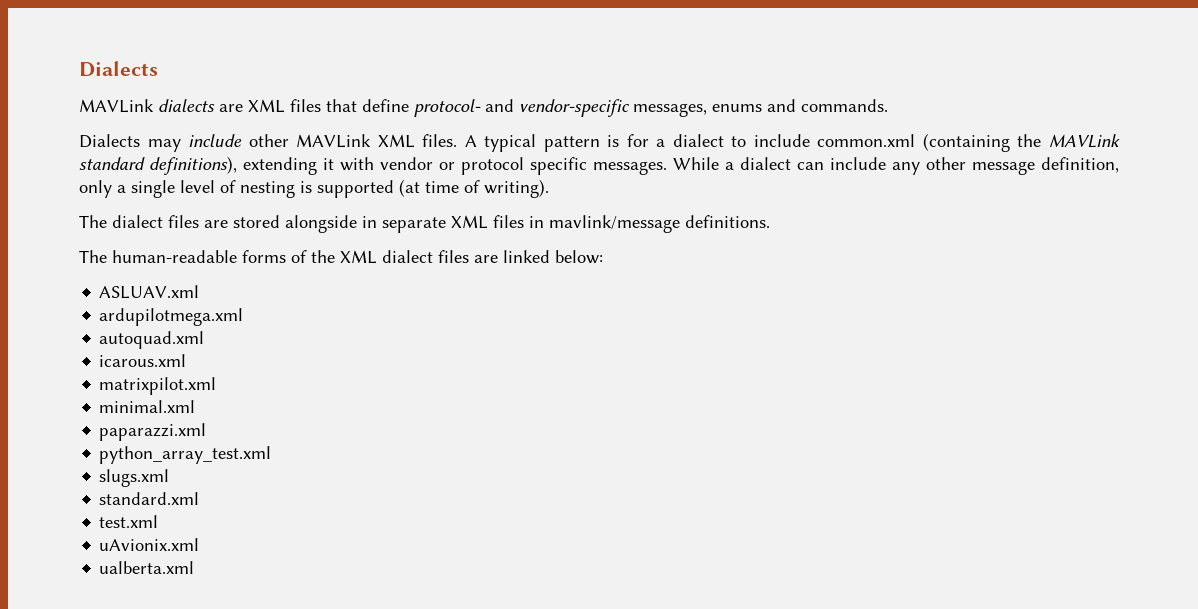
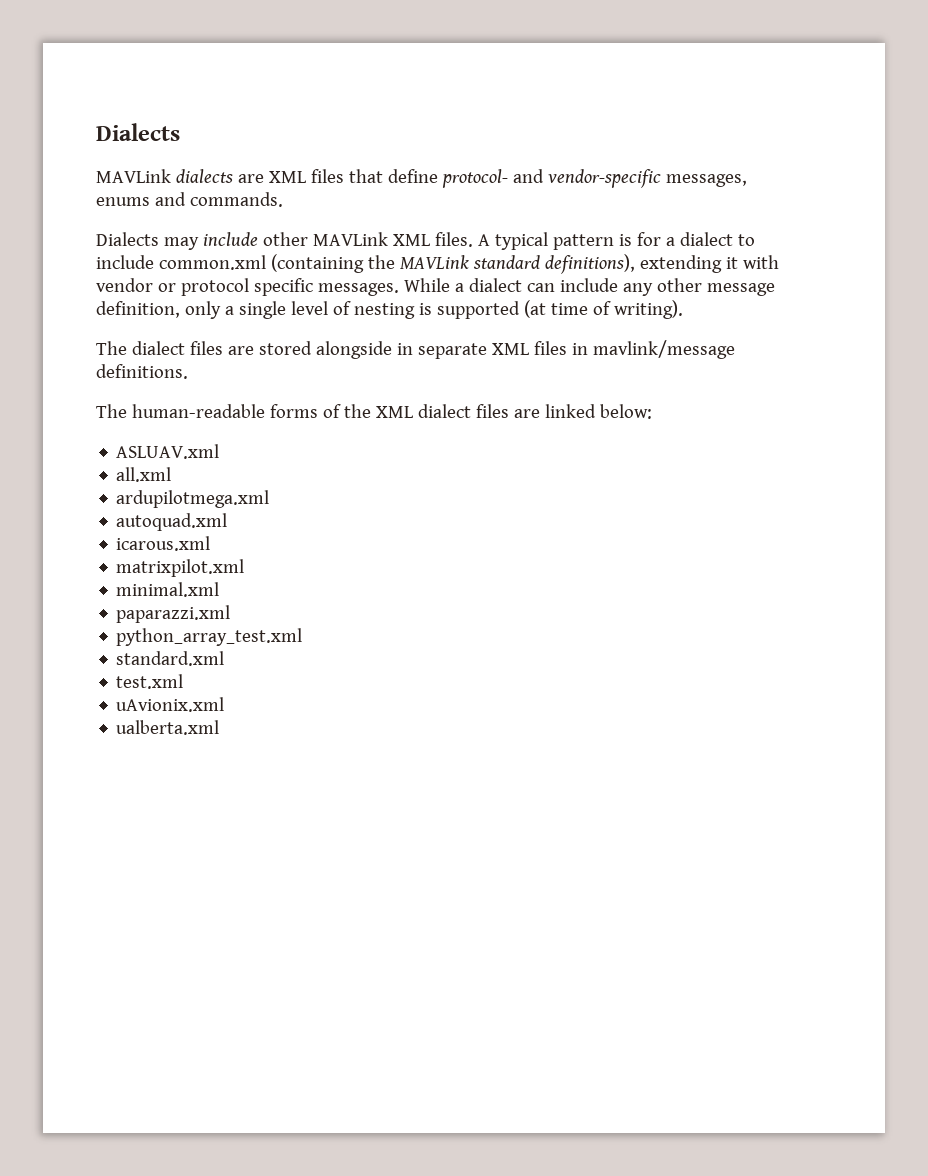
+ all.xml
- slugs.xml

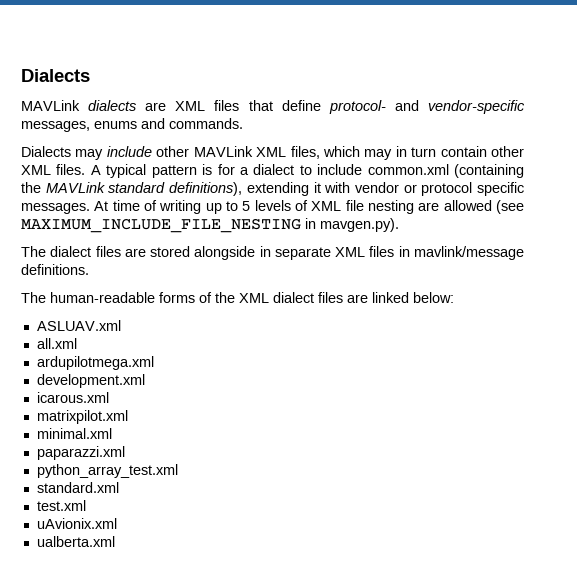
- Dialects may include other MAVLink XML files.
+ Dialects may include other MAVLink XML files, which may in turn contain other XML files.
- While a dialect can include any other message definition, only a single level of nesting is supported (at time of writing).
+ At time of writing up to 5 levels of XML file nesting are allowed (see MAXIMUM_INCLUDE_FILE_NESTING in mavgen.py).
- autoquad.xml
+ development.xml

